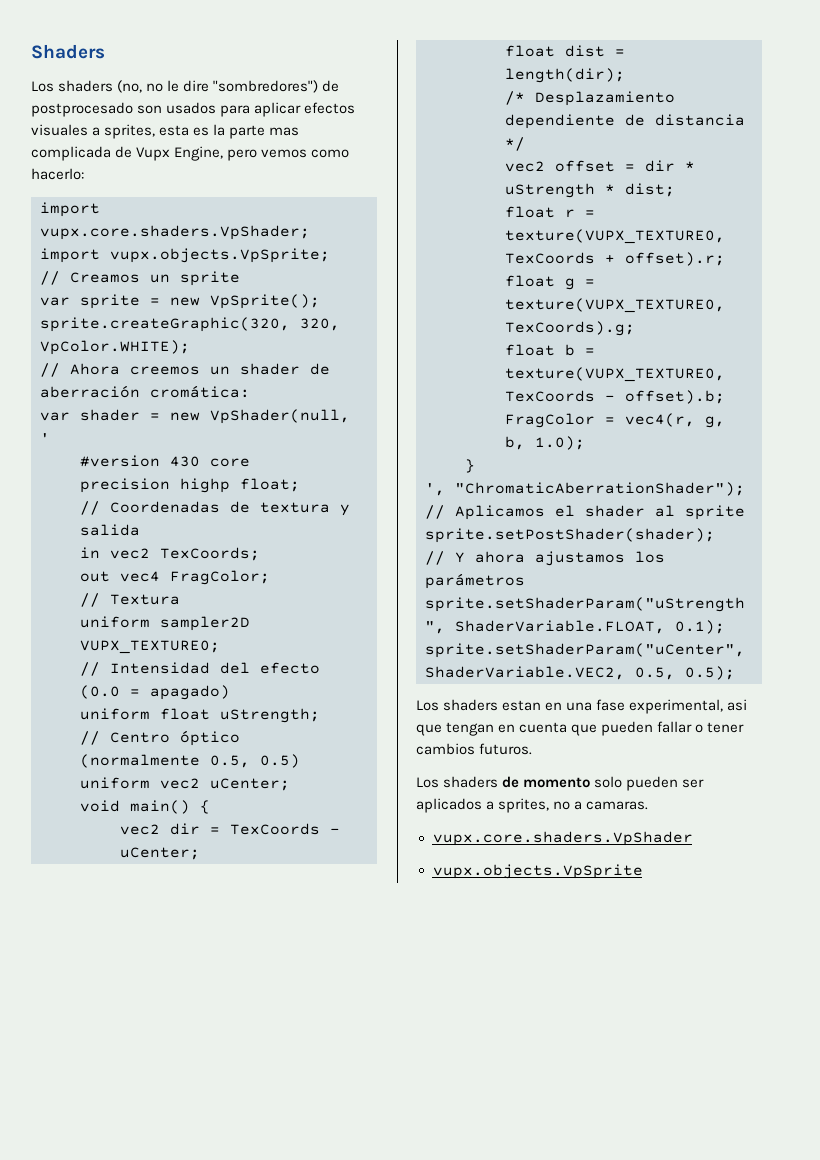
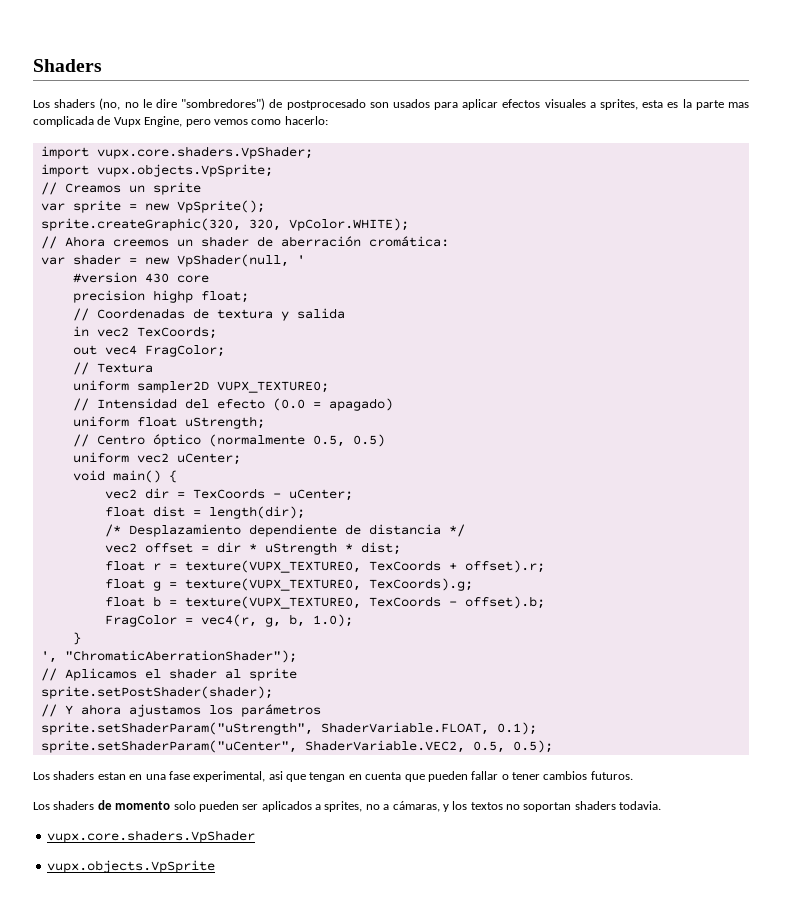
- Los shaders de momento solo pueden ser aplicados a sprites, no a camaras.
+ Los shaders de momento solo pueden ser aplicados a sprites, no a cámaras, y los textos no soportan shaders todavia.

